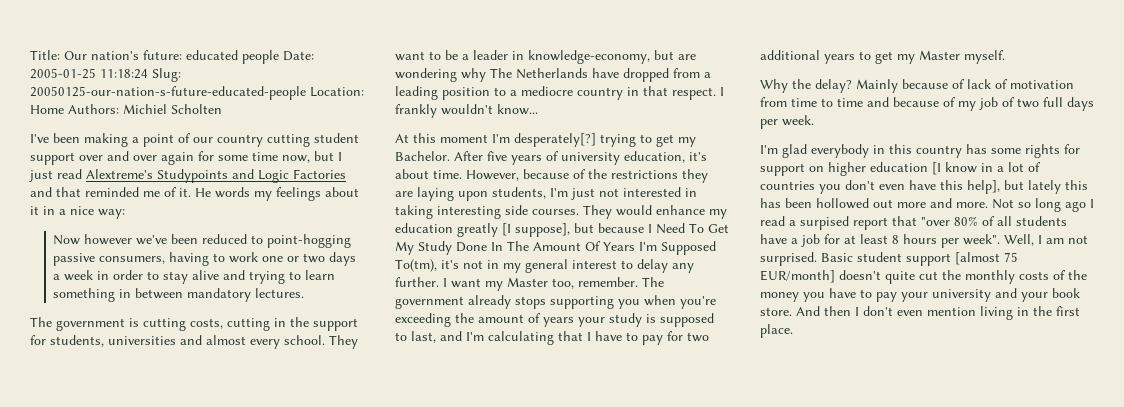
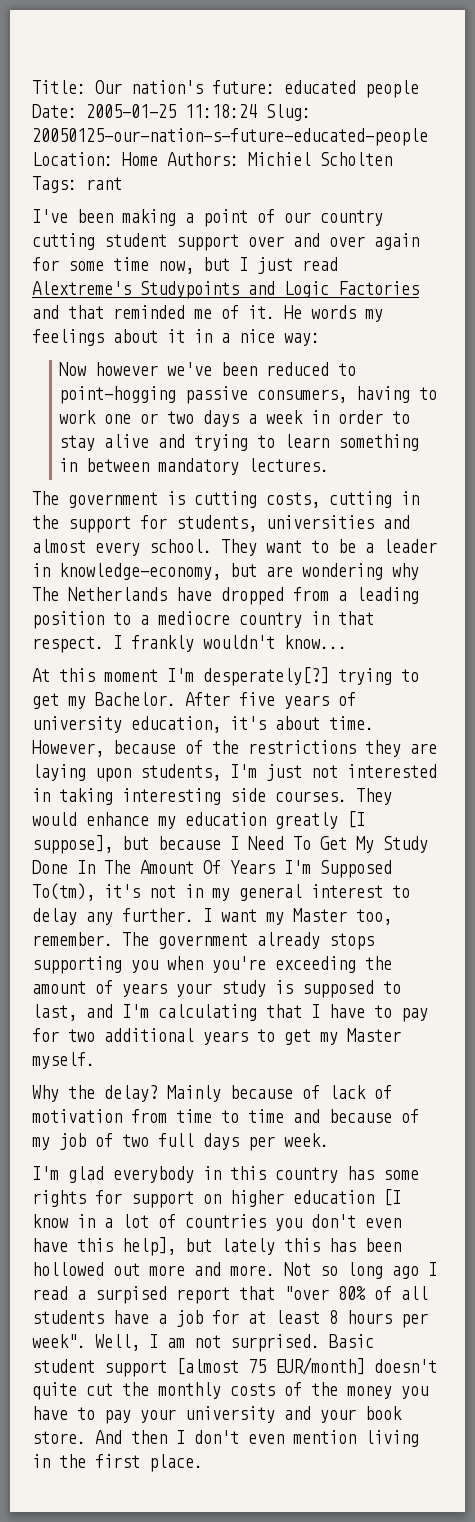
- Title: Our nation's future: educated people Date: 2005-01-25 11:18:24 Slug: 20050125-our-nation-s-future-educated-people Location: Home Authors: Michiel Scholten
+ Title: Our nation's future: educated people Date: 2005-01-25 11:18:24 Slug: 20050125-our-nation-s-future-educated-people Location: Home Authors: Michiel Scholten Tags: rant

